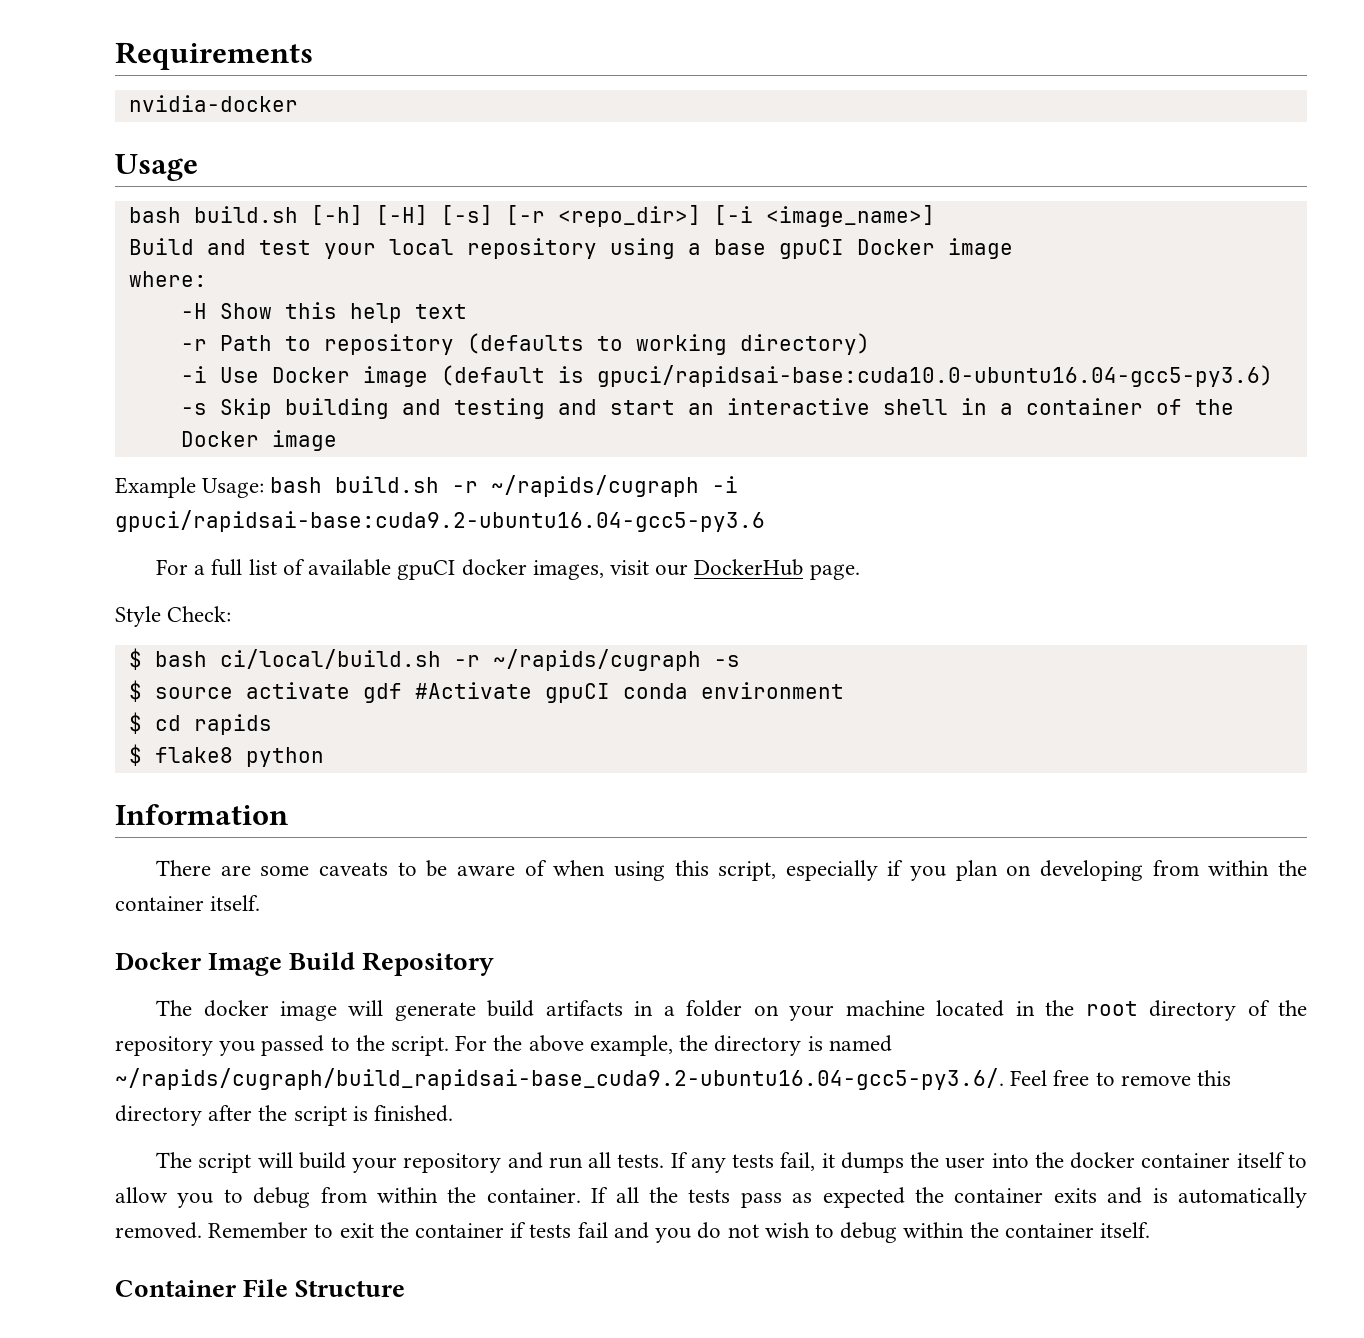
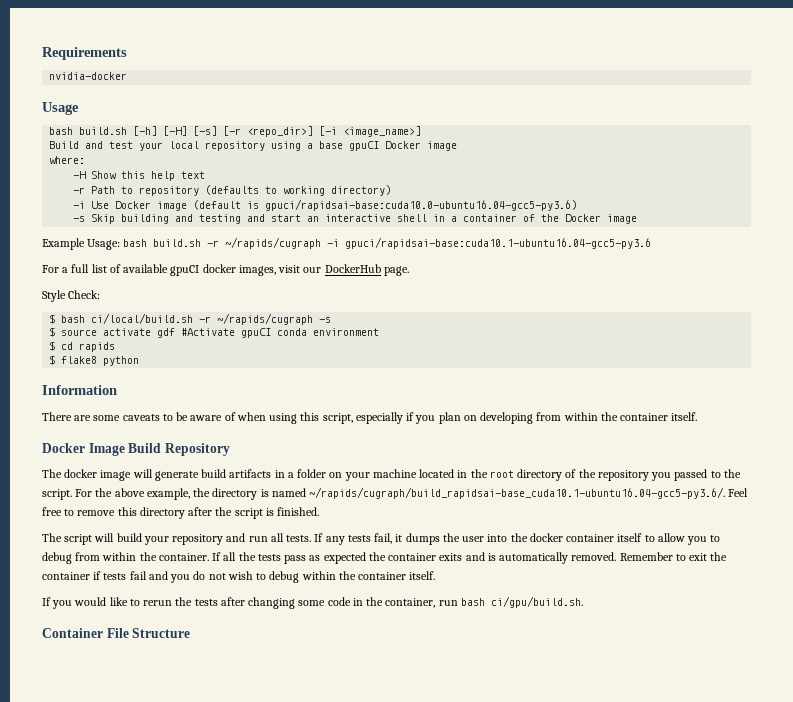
- Example Usage: bash build.sh -r ~/rapids/cugraph -i gpuci/rapidsai-base:cuda9.2-ubuntu16.04-gcc5-py3.6
+ Example Usage: bash build.sh -r ~/rapids/cugraph -i gpuci/rapidsai-base:cuda10.1-ubuntu16.04-gcc5-py3.6
- For the above example, the directory is named ~/rapids/cugraph/build_rapidsai-base_cuda9.2-ubuntu16.04-gcc5-py3.6/. Feel free to remove this directory after the script is finished.
+ For the above example, the directory is named ~/rapids/cugraph/build_rapidsai-base_cuda10.1-ubuntu16.04-gcc5-py3.6/. Feel free to remove this directory after the script is finished.
+ If you would like to rerun the tests after changing some code in the container, run bash ci/gpu/build.sh.

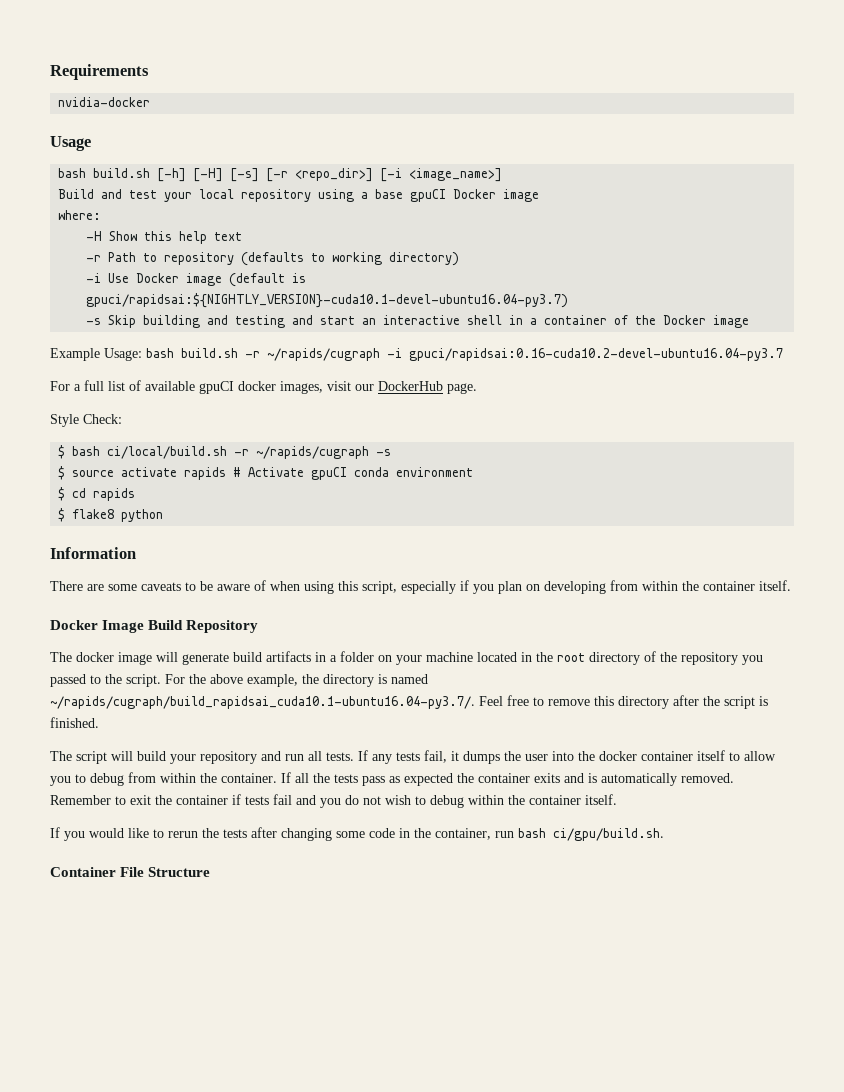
- -i Use Docker image (default is gpuci/rapidsai-base:cuda10.0-ubuntu16.04-gcc5-py3.6)
+ -i Use Docker image (default is gpuci/rapidsai:${NIGHTLY_VERSION}-cuda10.1-devel-ubuntu16.04-py3.7)
- Example Usage: bash build.sh -r ~/rapids/cugraph -i gpuci/rapidsai-base:cuda10.1-ubuntu16.04-gcc5-py3.6
+ Example Usage: bash build.sh -r ~/rapids/cugraph -i gpuci/rapidsai:0.16-cuda10.2-devel-ubuntu16.04-py3.7
- $ source activate gdf #Activate gpuCI conda environment
+ $ source activate rapids # Activate gpuCI conda environment
- For the above example, the directory is named ~/rapids/cugraph/build_rapidsai-base_cuda10.1-ubuntu16.04-gcc5-py3.6/. Feel free to remove this directory after the script is finished.
+ For the above example, the directory is named ~/rapids/cugraph/build_rapidsai_cuda10.1-ubuntu16.04-py3.7/. Feel free to remove this directory after the script is finished.

